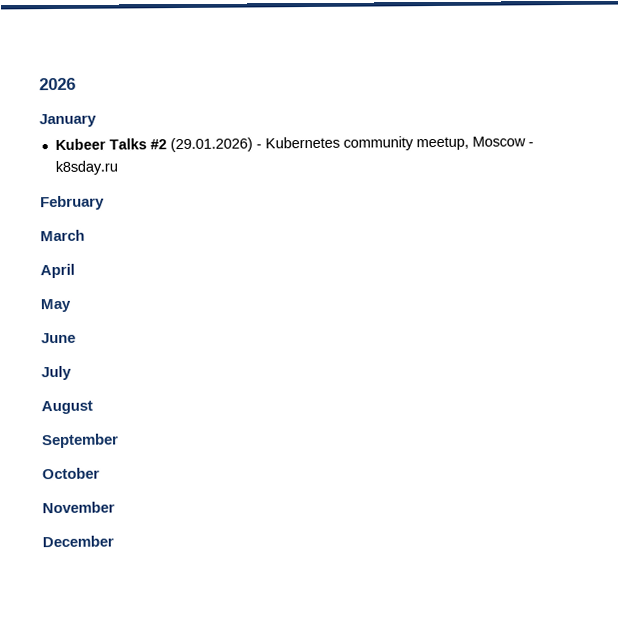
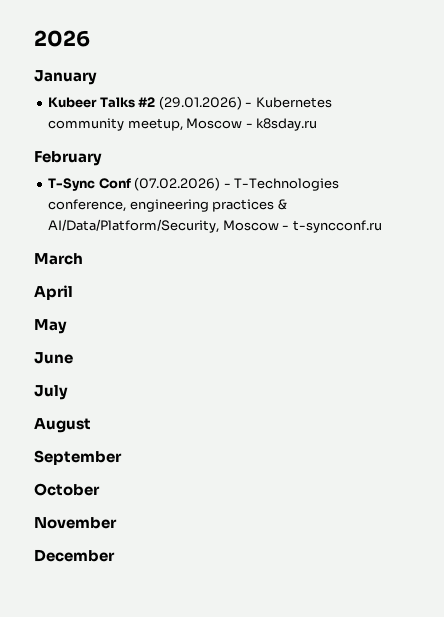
+ T-Sync Conf (07.02.2026) - T-Technologies conference, engineering practices & AI/Data/Platform/Security, Moscow - t-syncconf.ru

